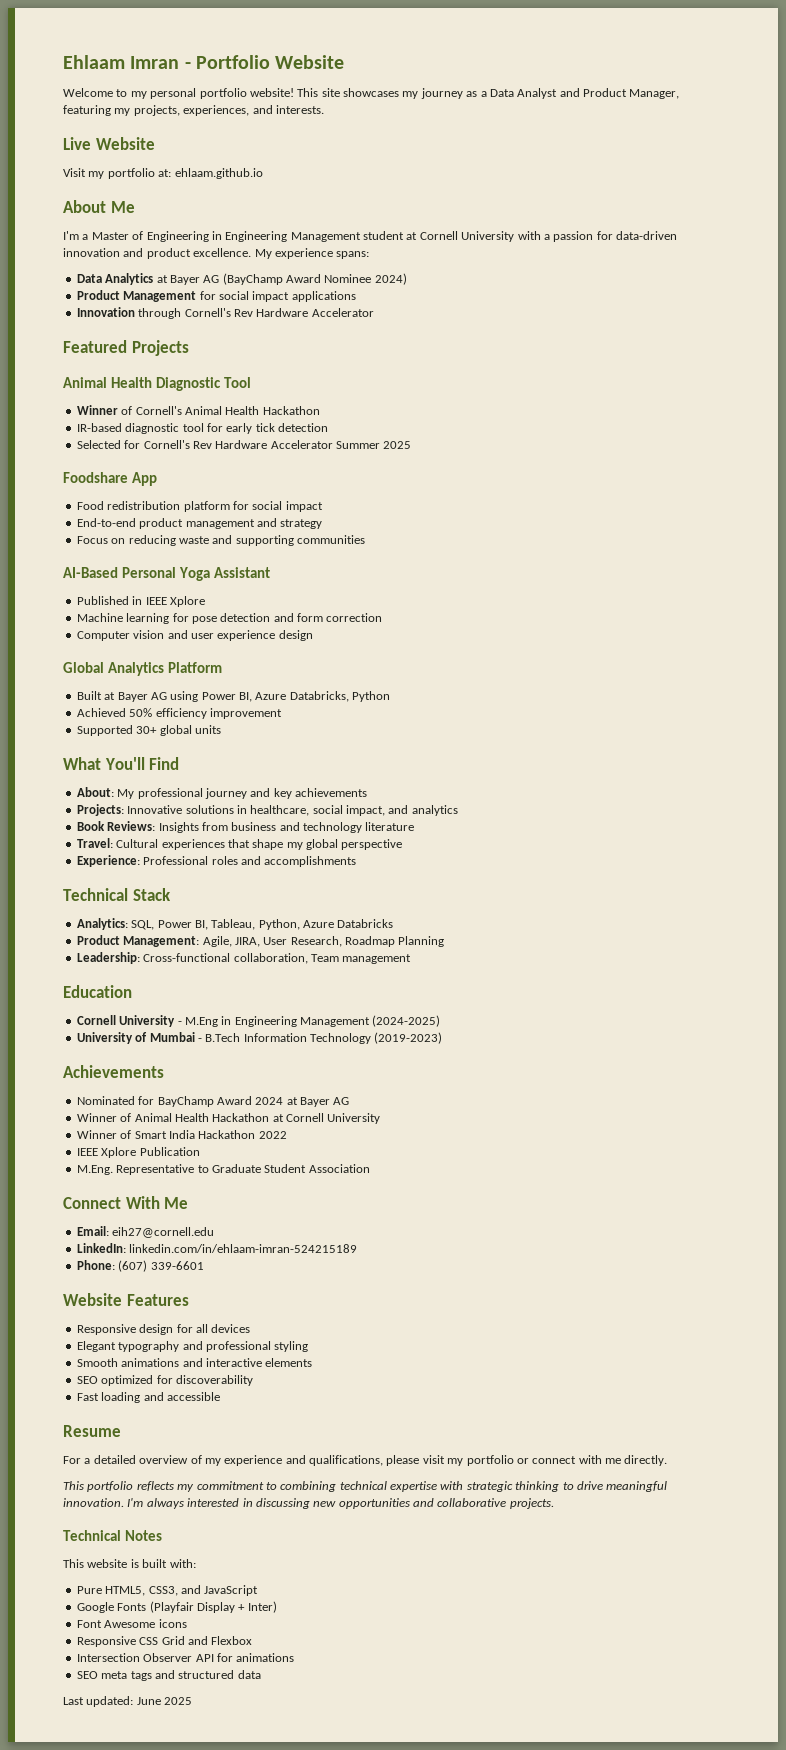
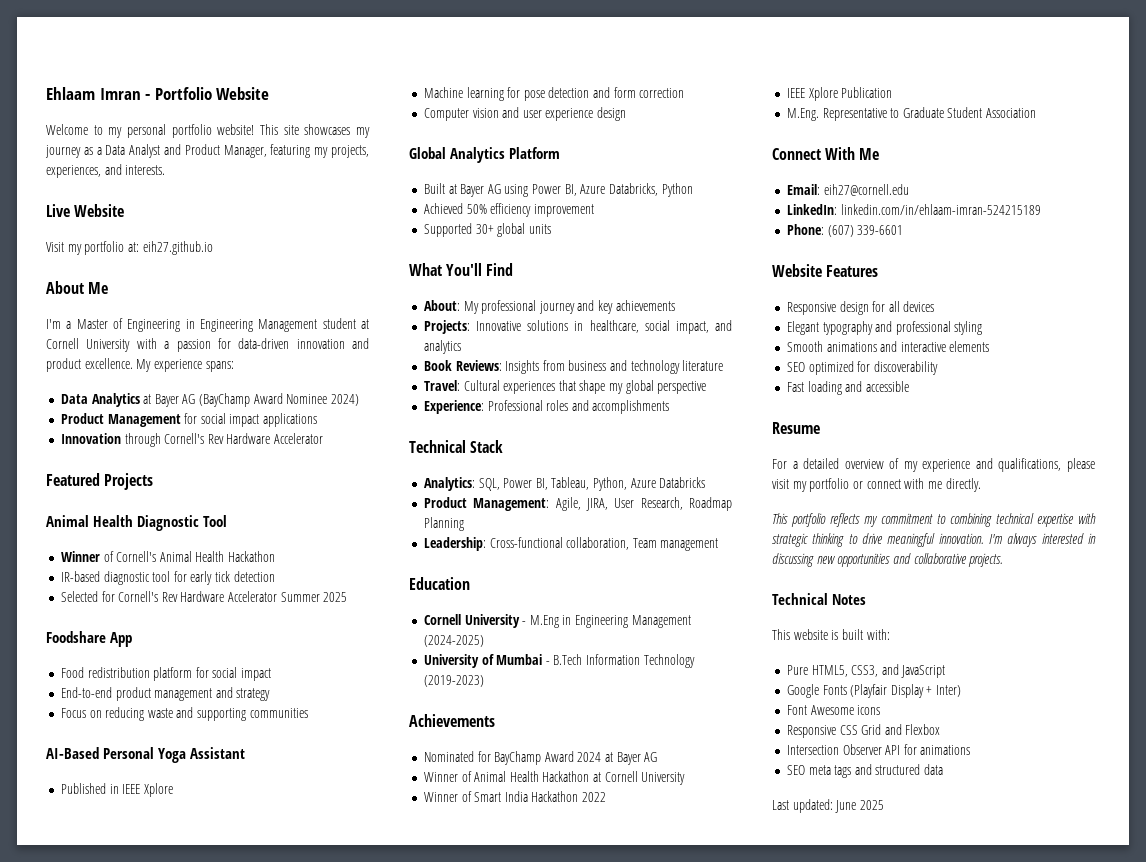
- Visit my portfolio at: ehlaam.github.io
+ Visit my portfolio at: eih27.github.io

